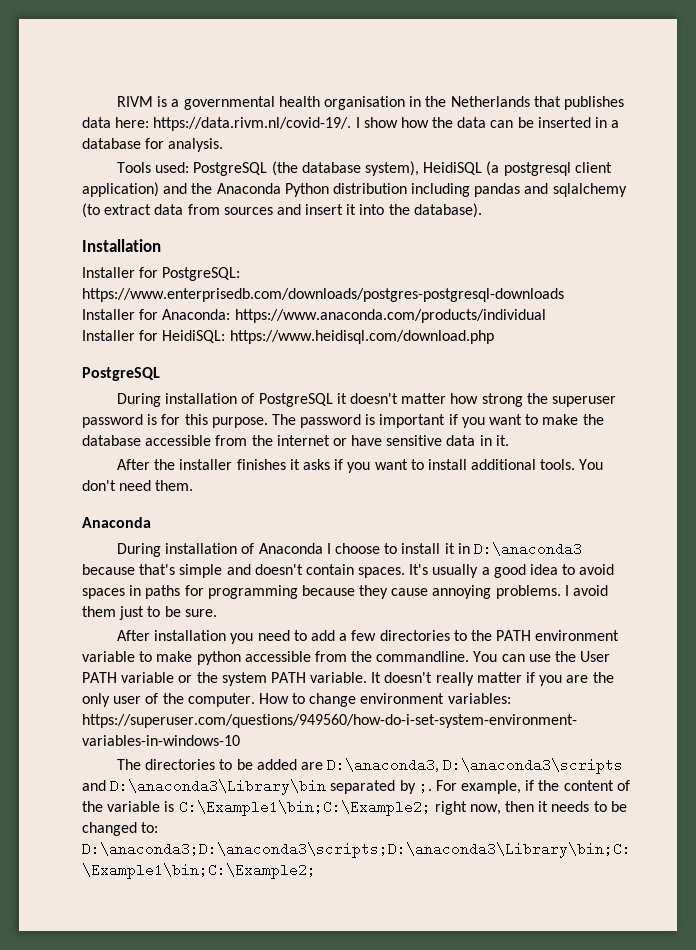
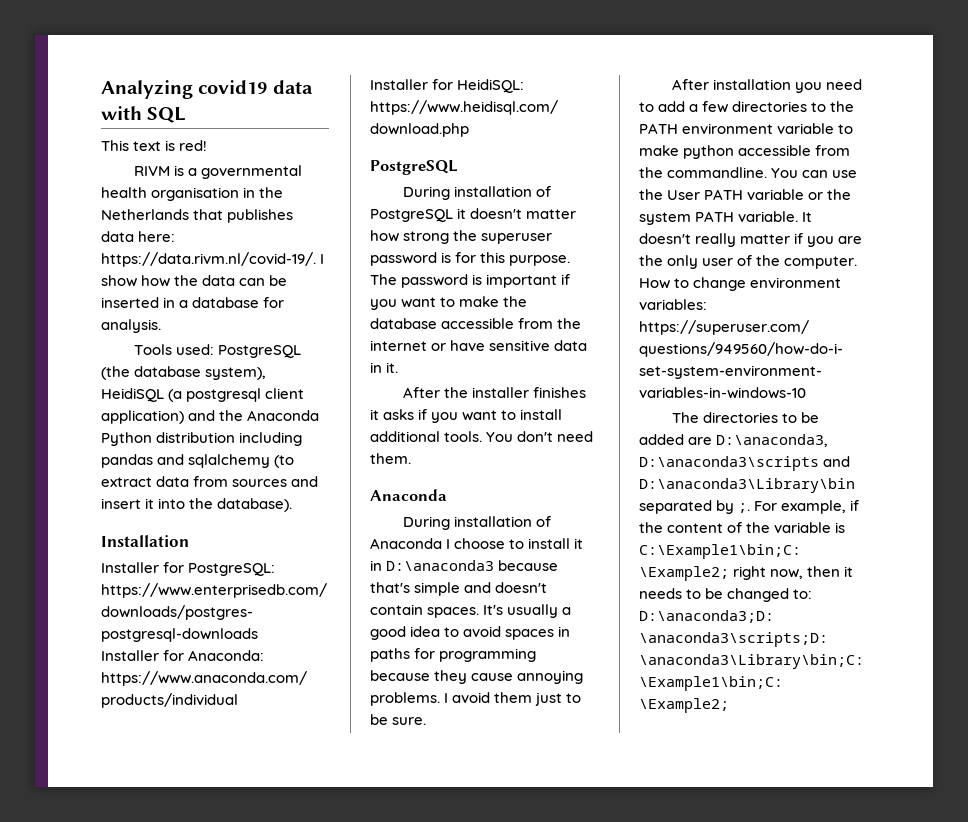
+ Analyzing covid19 data with SQL
+ This text is red!

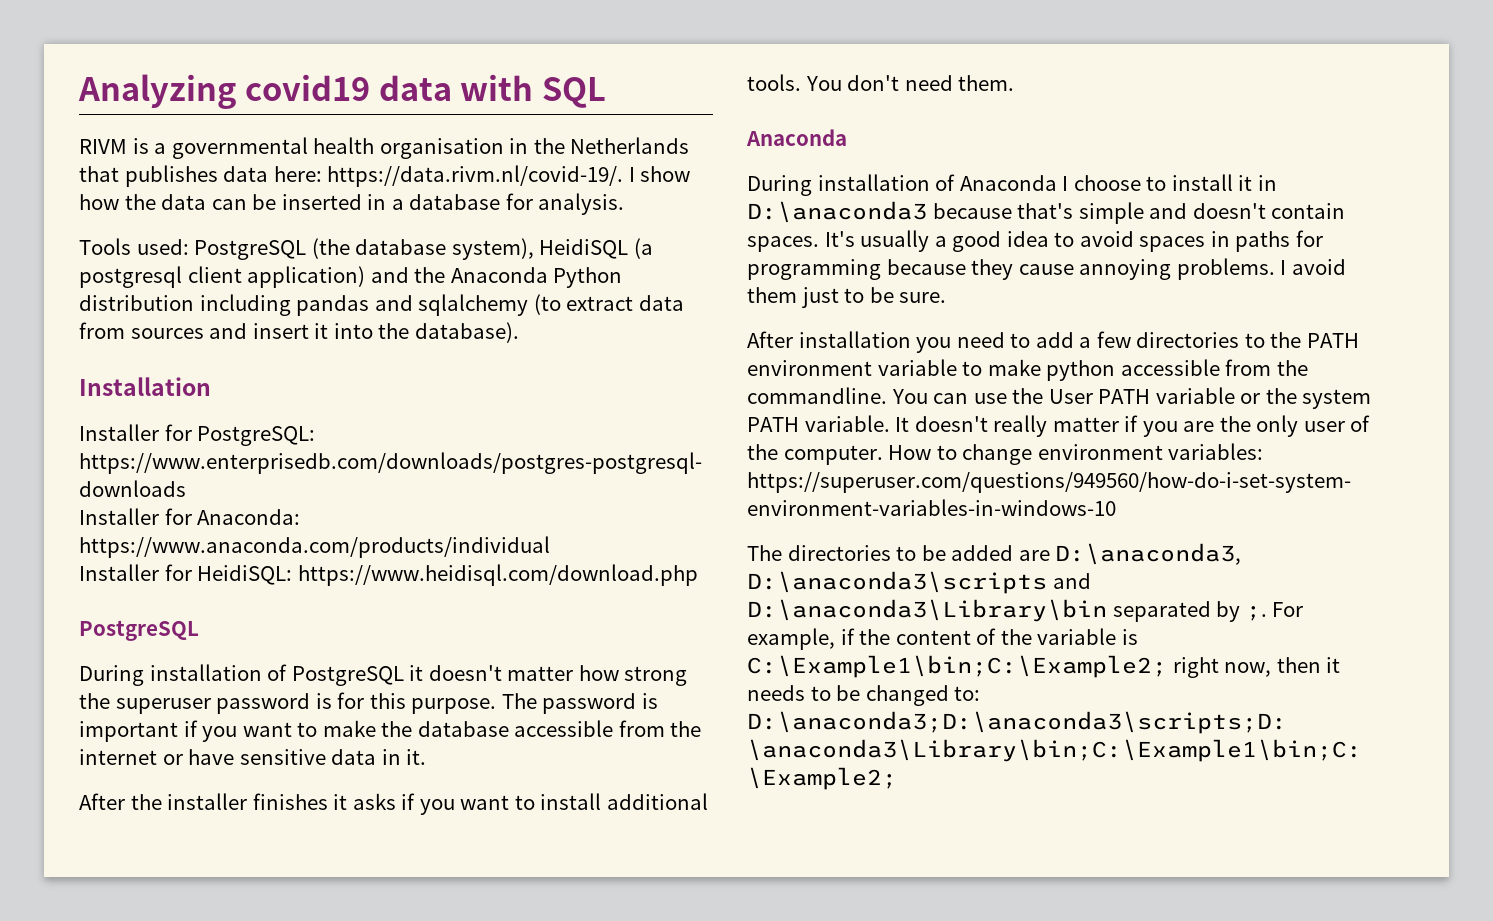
- This text is red!

